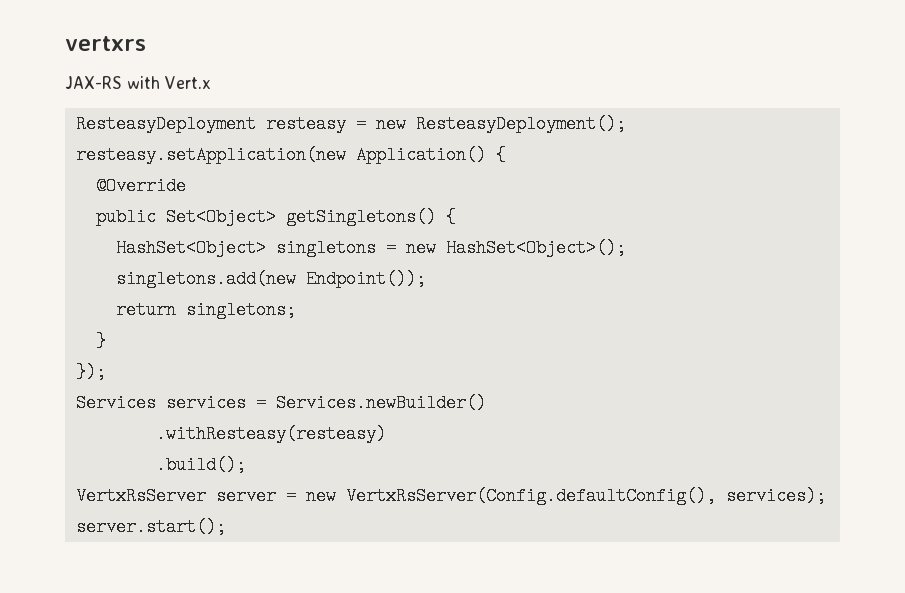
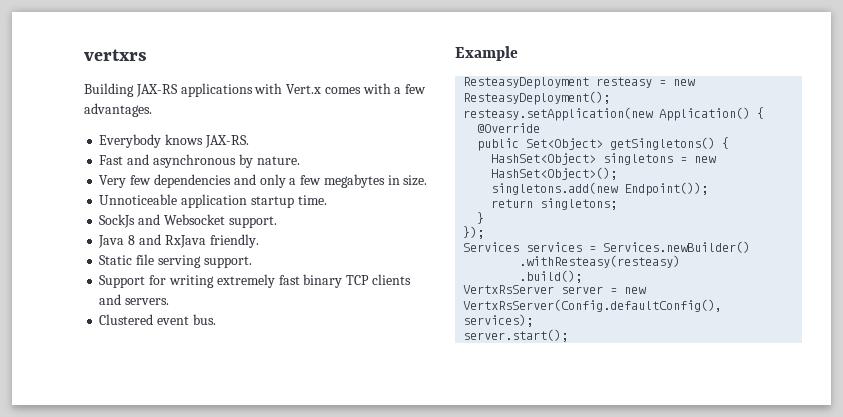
- JAX-RS with Vert.x
+ Building JAX-RS applications with Vert.x comes with a few advantages.
+ Everybody knows JAX-RS.
+ Fast and asynchronous by nature.
+ Very few dependencies and only a few megabytes in size.
+ Unnoticeable application startup time.
+ SockJs and Websocket support.
+ Java 8 and RxJava friendly.
+ Static file serving support.
+ Support for writing extremely fast binary TCP clients and servers.
+ Clustered event bus.
+ Example

